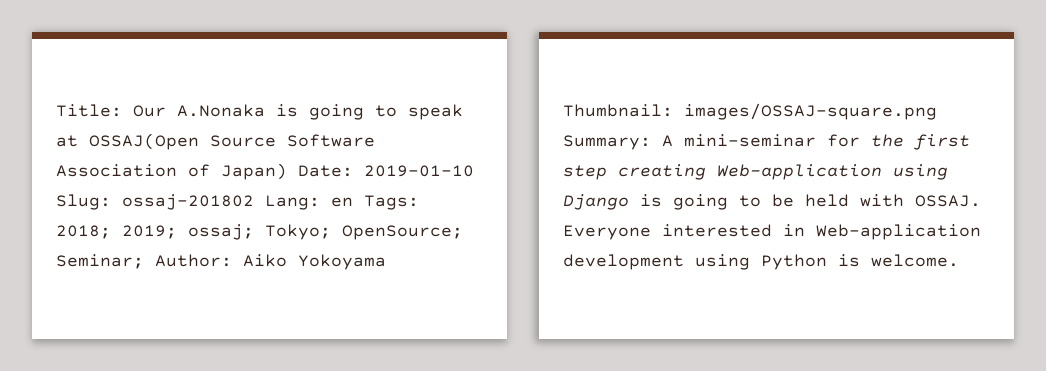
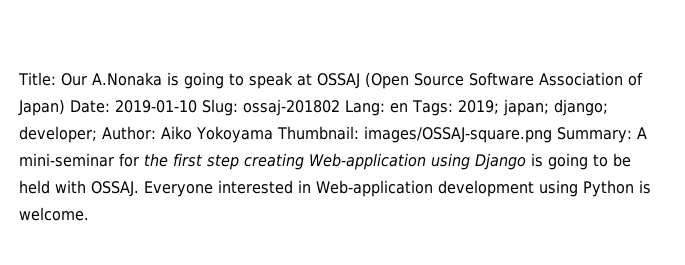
- Title: Our A.Nonaka is going to speak at OSSAJ(Open Source Software Association of Japan) Date: 2019-01-10 Slug: ossaj-201802 Lang: en Tags: 2018; 2019; ossaj; Tokyo; OpenSource; Seminar; Author: Aiko Yokoyama Thumbnail: images/OSSAJ-square.png Summary: A mini-seminar for the first step creating Web-application using Django is going to be held with OSSAJ.
+ Title: Our A.Nonaka is going to speak at OSSAJ (Open Source Software Association of Japan) Date: 2019-01-10 Slug: ossaj-201802 Lang: en Tags: 2019; japan; django; developer; Author: Aiko Yokoyama Thumbnail: images/OSSAJ-square.png Summary: A mini-seminar for the first step creating Web-application using Django is going to be held with OSSAJ.

